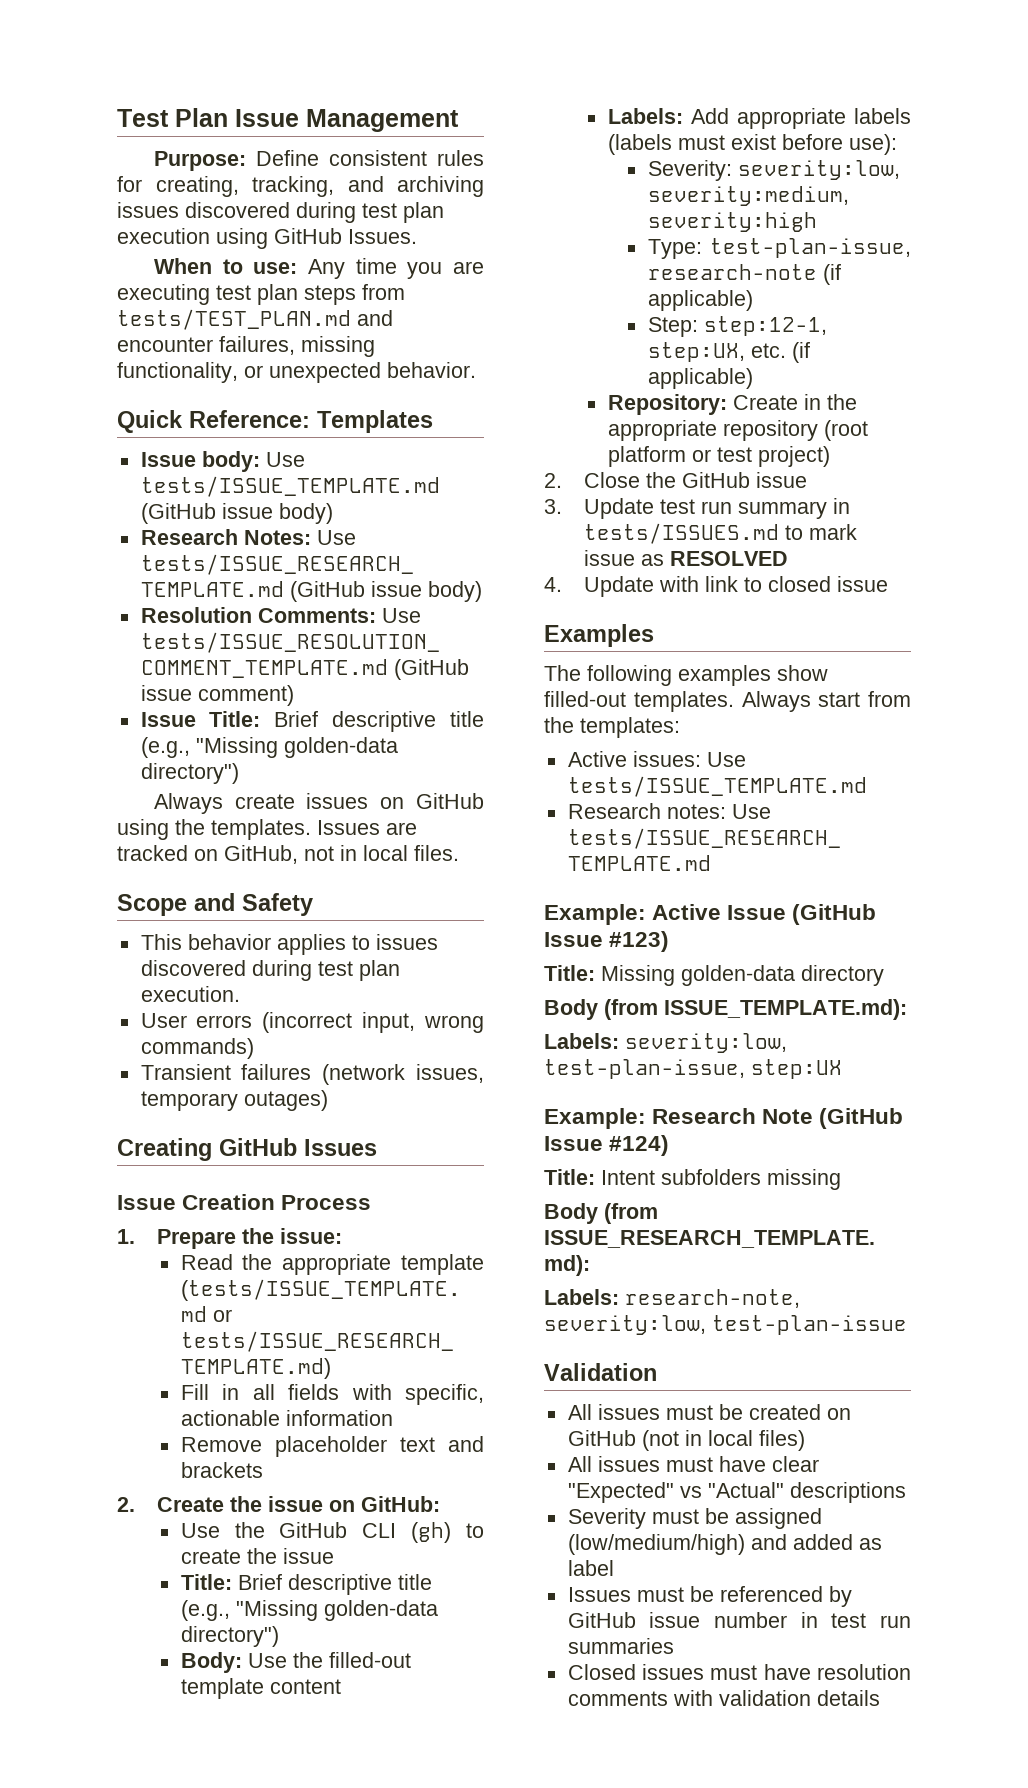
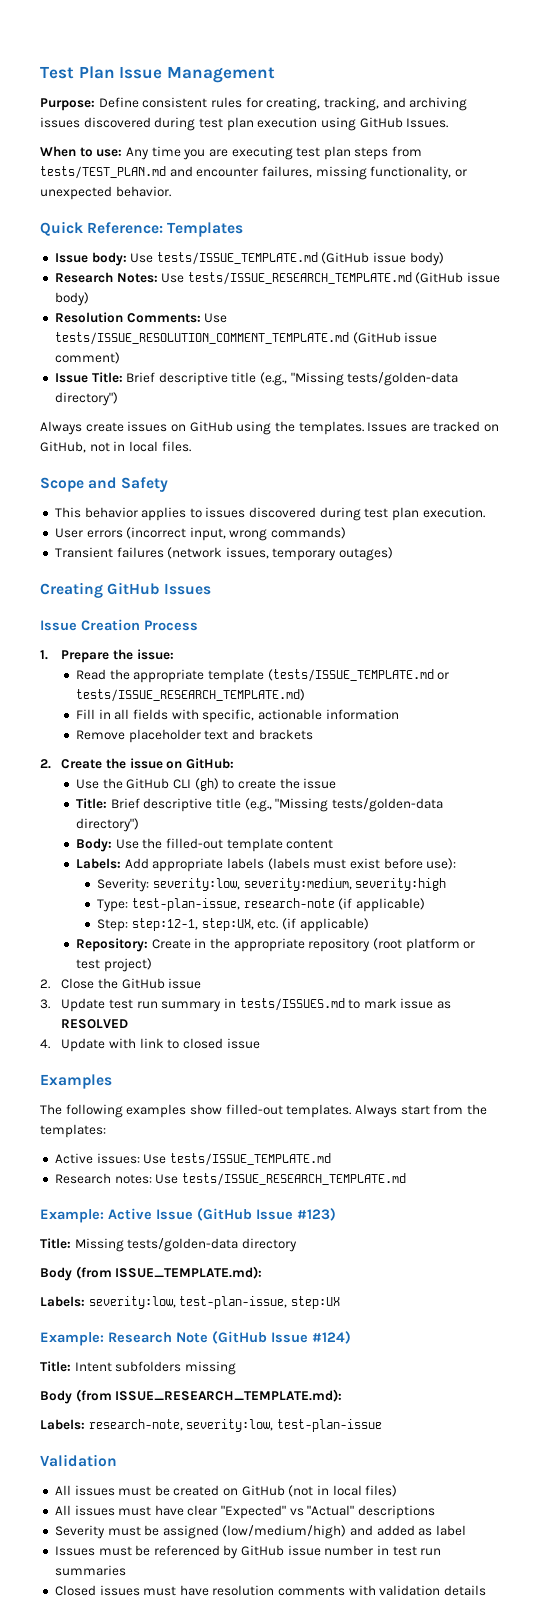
- Issue Title: Brief descriptive title (e.g., "Missing golden-data directory")
+ Issue Title: Brief descriptive title (e.g., "Missing tests/golden-data directory")
  Use the GitHub CLI (gh) to create the issue
- Title: Brief descriptive title (e.g., "Missing golden-data directory")
+ Title: Brief descriptive title (e.g., "Missing tests/golden-data directory")
- Title: Missing golden-data directory
+ Title: Missing tests/golden-data directory

